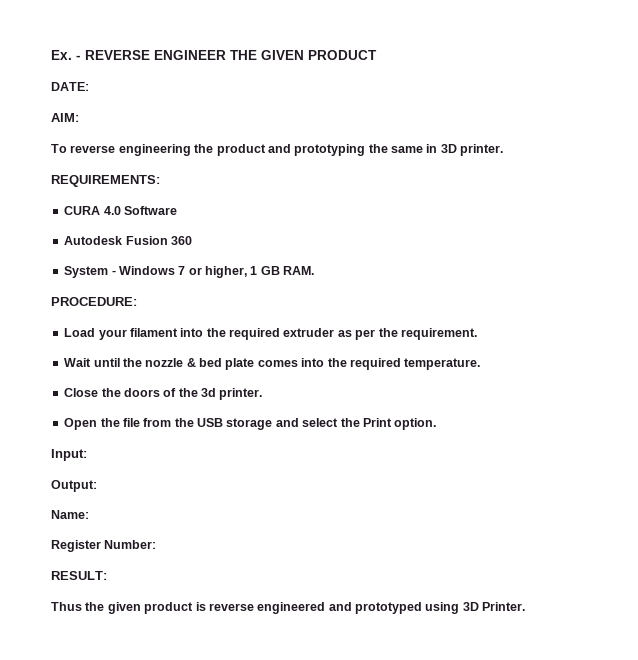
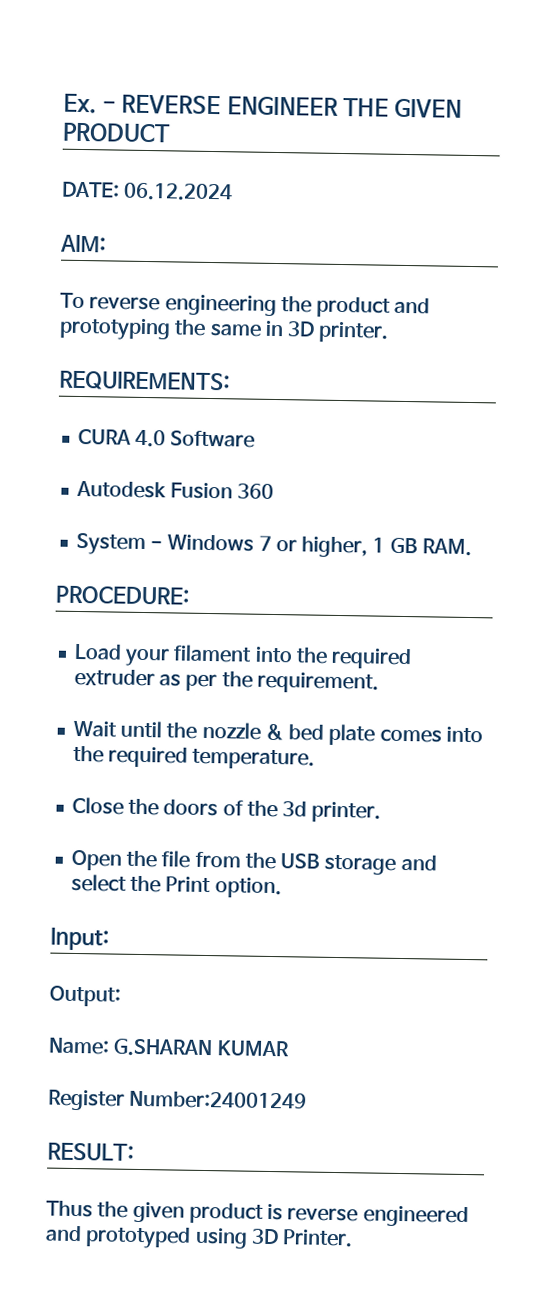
- DATE:
+ DATE: 06.12.2024
- Name:
+ Name: G.SHARAN KUMAR
- Register Number:
+ Register Number:24001249

